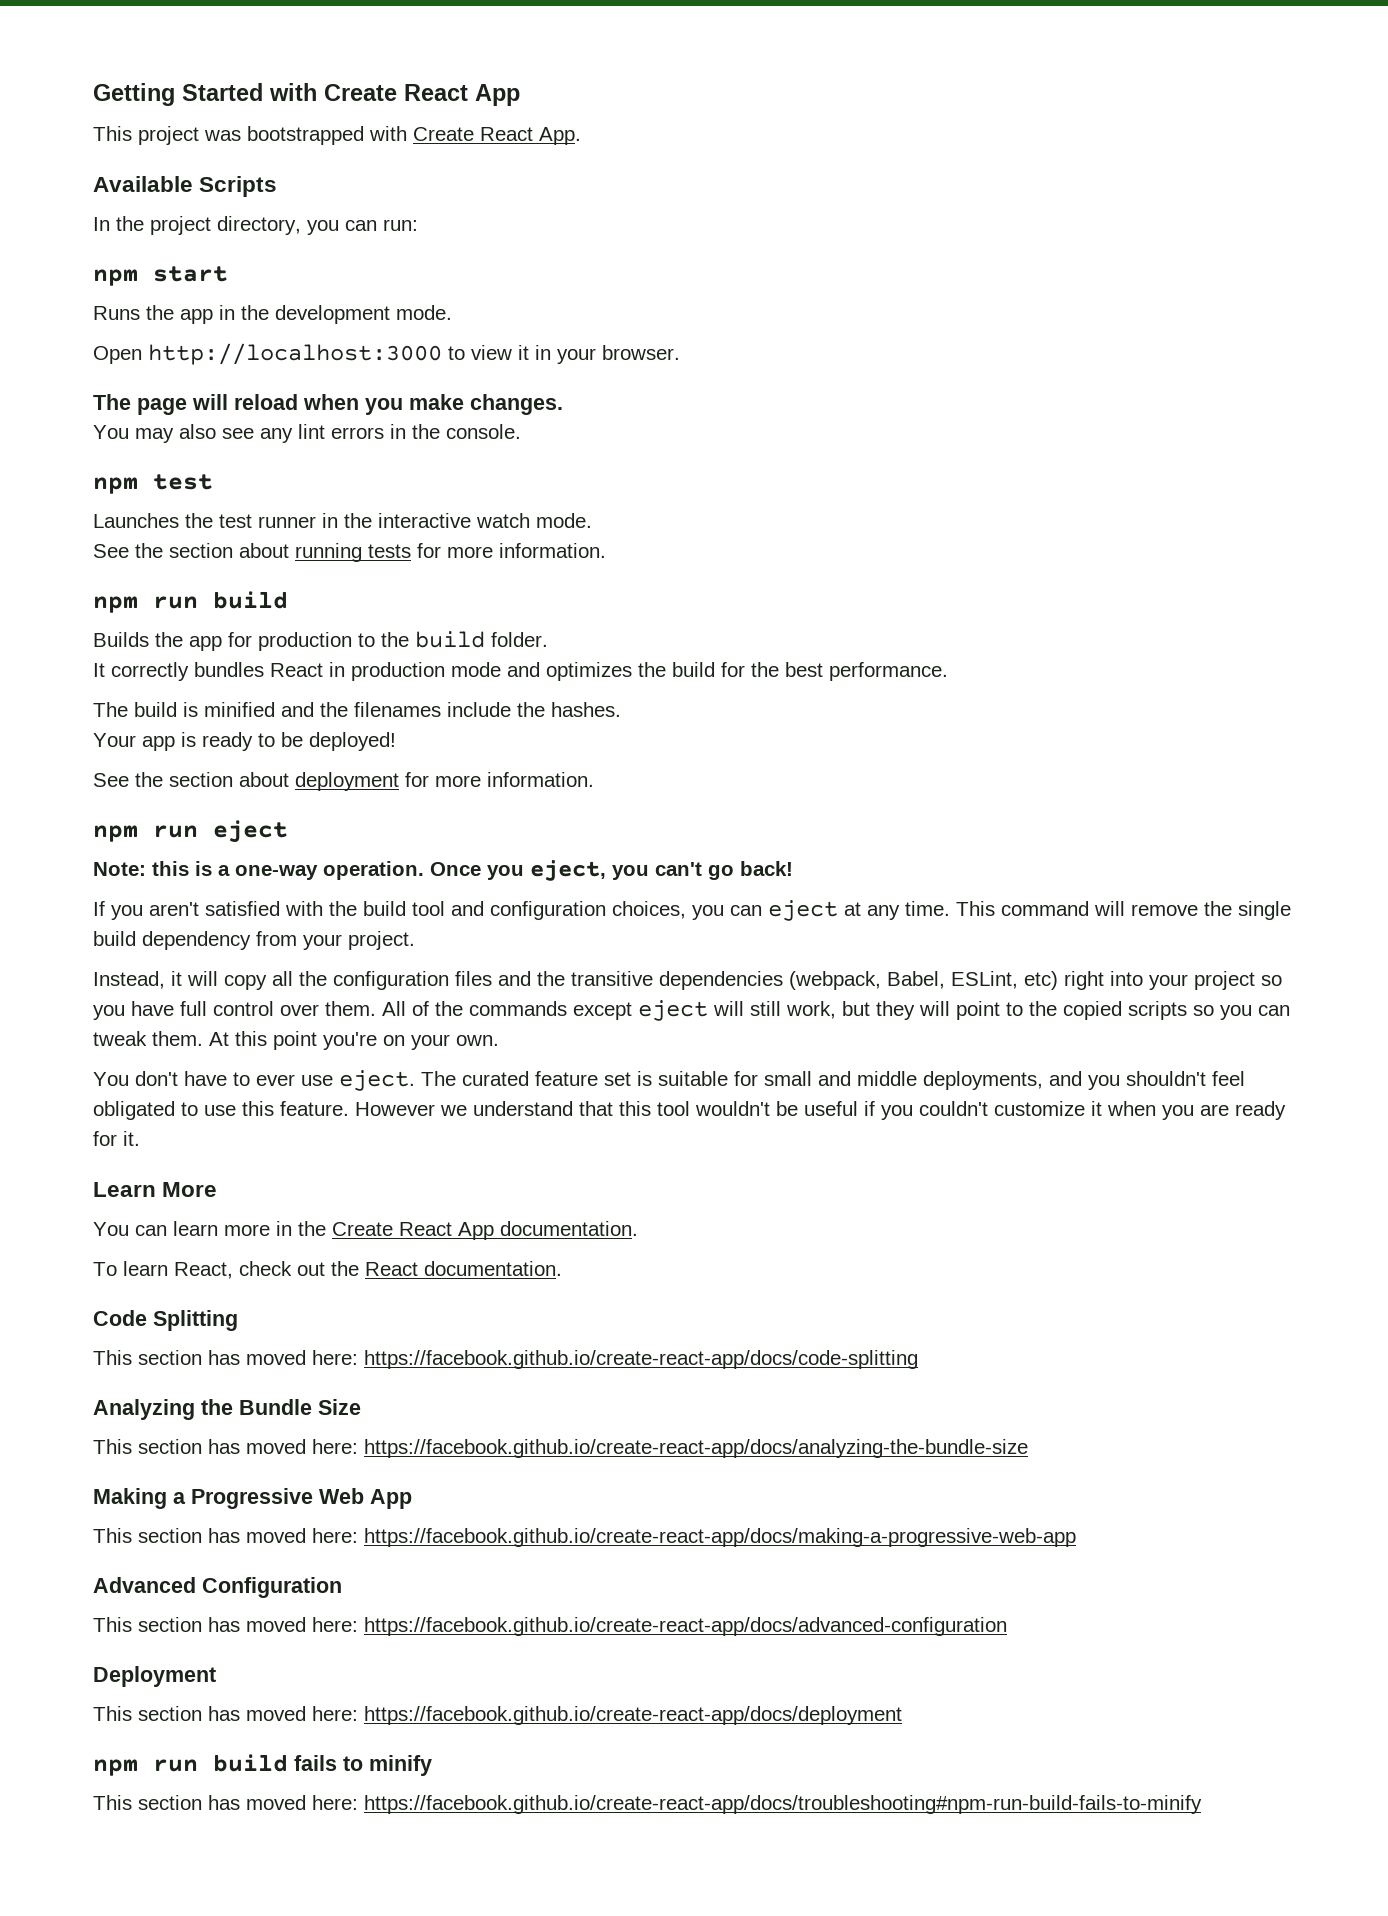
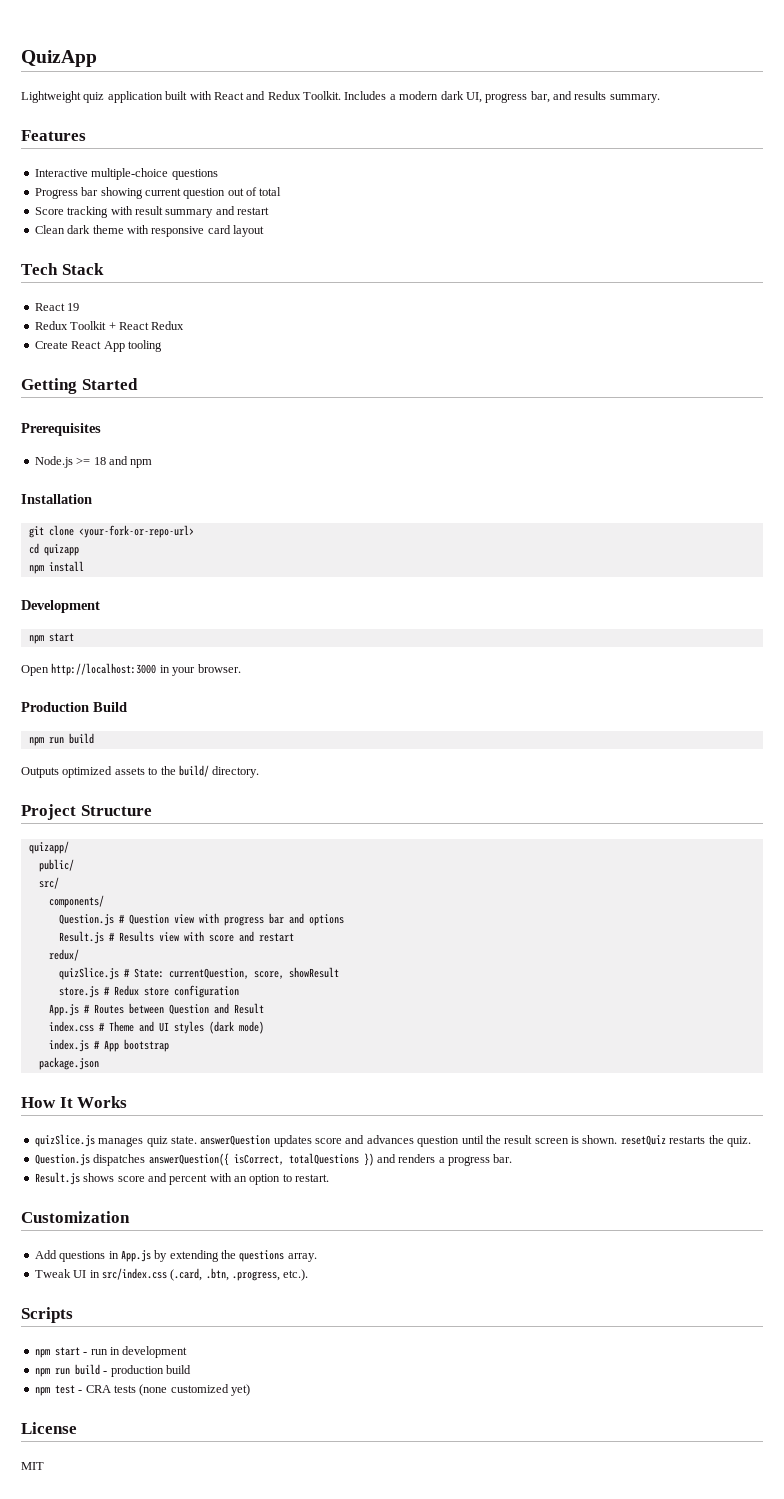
- Getting Started with Create React App
- This project was bootstrapped with Create React App.
- Available Scripts
- In the project directory, you can run:
+ QuizApp
+ Lightweight quiz application built with React and Redux Toolkit. Includes a modern dark UI, progress bar, and results summary.
+ Features
+ Interactive multiple-choice questions
+ Progress bar showing current question out of total
+ Score tracking with result summary and restart
+ Clean dark theme with responsive card layout
+ Tech Stack
+ React 19
+ Redux Toolkit + React Redux
+ Create React App tooling
+ Getting Started
+ Prerequisites
+ Node.js >= 18 and npm
+ Installation
+ git clone <your-fork-or-repo-url>
+ cd quizapp
+ npm install
+ Development
  npm start
- Runs the app in the development mode.
- Open http://localhost:3000 to view it in your browser.
+ Open http://localhost:3000 in your browser.
- The page will reload when you make changes.
- You may also see any lint errors in the console.
- npm test
- Launches the test runner in the interactive watch mode.
- See the section about running tests for more information.
+ Production Build
  npm run build
- Builds the app for production to the build folder.
- It correctly bundles React in production mode and optimizes the build for the best performance.
- The build is minified and the filenames include the hashes.
- Your app is ready to be deployed!
- See the section about deployment for more information.
- npm run eject
- Note: this is a one-way operation. Once you eject, you can't go back!
- If you aren't satisfied with the build tool and configuration choices, you can eject at any time. This command will remove the single build dependency from your project.
- Instead, it will copy all the configuration files and the transitive dependencies (webpack, Babel, ESLint, etc) right into your project so you have full control over them. All of the commands except eject will still work, but they will point to the copied scripts so you can tweak them. At this point you're on your own.
- You don't have to ever use eject. The curated feature set is suitable for small and middle deployments, and you shouldn't feel obligated to use this feature. However we understand that this tool wouldn't be useful if you couldn't customize it when you are ready for it.
- Learn More
- You can learn more in the Create React App documentation.
- To learn React, check out the React documentation.
- Code Splitting
- This section has moved here: https://facebook.github.io/create-react-app/docs/code-splitting
- Analyzing the Bundle Size
- This section has moved here: https://facebook.github.io/create-react-app/docs/analyzing-the-bundle-size
- Making a Progressive Web App
- This section has moved here: https://facebook.github.io/create-react-app/docs/making-a-progressive-web-app
- Advanced Configuration
- This section has moved here: https://facebook.github.io/create-react-app/docs/advanced-configuration
- Deployment
- This section has moved here: https://facebook.github.io/create-react-app/docs/deployment
- npm run build fails to minify
- This section has moved here: https://facebook.github.io/create-react-app/docs/troubleshooting#npm-run-build-fails-to-minify
+ Outputs optimized assets to the build/ directory.
+ Project Structure
+ quizapp/
+ public/
+ src/
+ components/
+ Question.js # Question view with progress bar and options
+ Result.js # Results view with score and restart
+ redux/
+ quizSlice.js # State: currentQuestion, score, showResult
+ store.js # Redux store configuration
+ App.js # Routes between Question and Result
+ index.css # Theme and UI styles (dark mode)
+ index.js # App bootstrap
+ package.json
+ How It Works
+ quizSlice.js manages quiz state. answerQuestion updates score and advances question until the result screen is shown. resetQuiz restarts the quiz.
+ Question.js dispatches answerQuestion({ isCorrect, totalQuestions }) and renders a progress bar.
+ Result.js shows score and percent with an option to restart.
+ Customization
+ Add questions in App.js by extending the questions array.
+ Tweak UI in src/index.css (.card, .btn, .progress, etc.).
+ Scripts
+ npm start - run in development
+ npm run build - production build
+ npm test - CRA tests (none customized yet)
+ License
+ MIT

